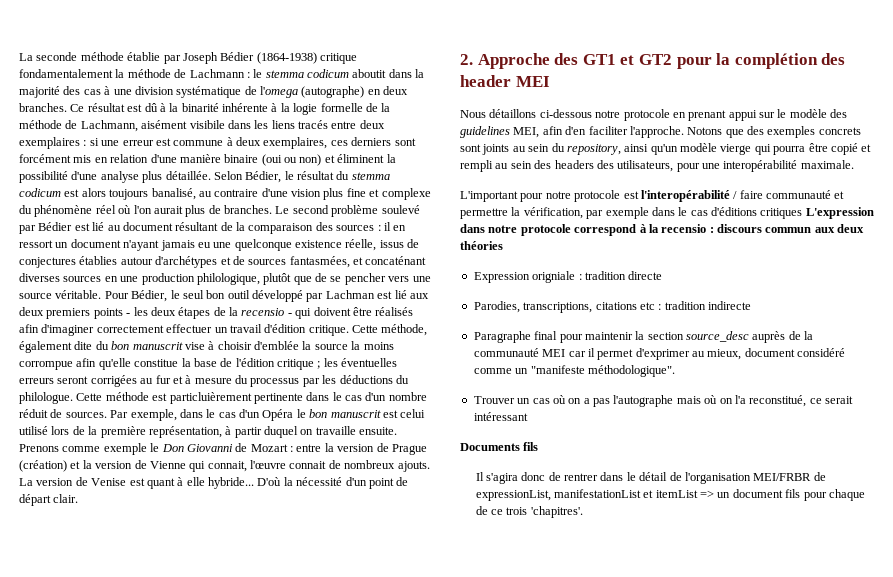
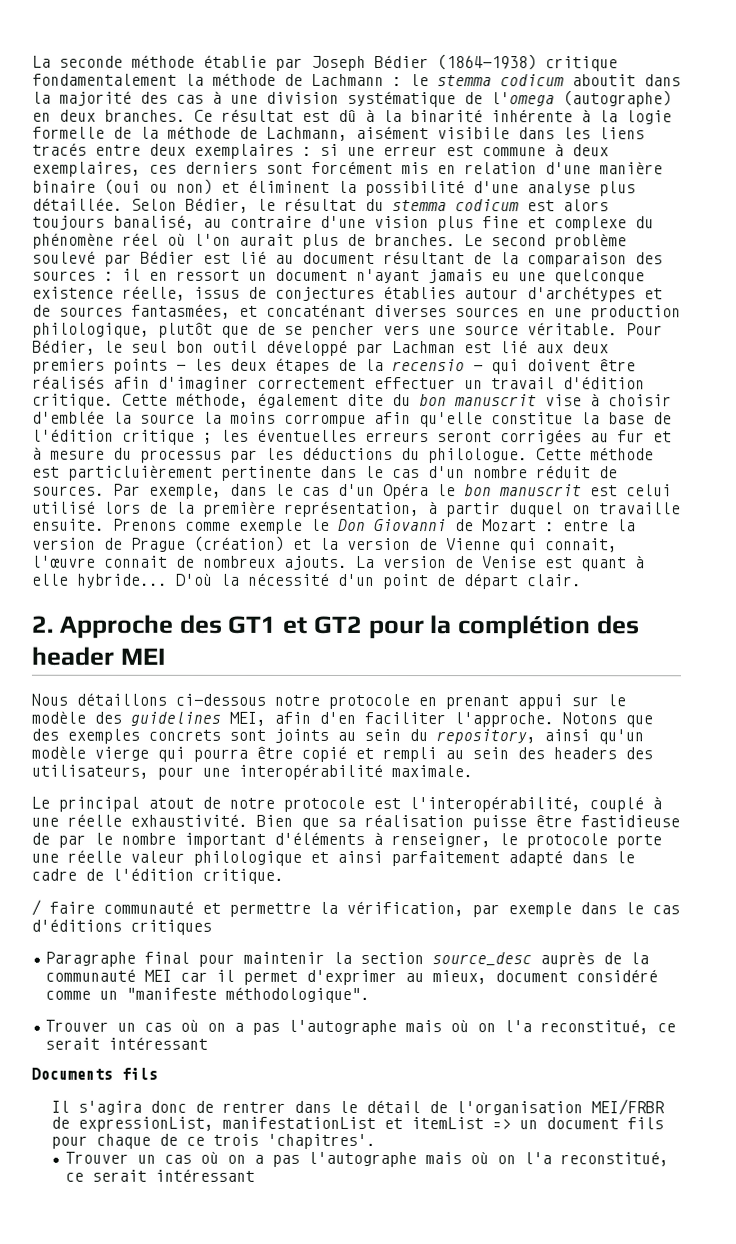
- L'important pour notre protocole est l'interopérabilité / faire communauté et permettre la vérification, par exemple dans le cas d'éditions critiques L'expression dans notre protocole correspond à la recensio : discours commun aux deux théories
- Expression origniale : tradition directe
- Parodies, transcriptions, citations etc : tradition indirecte
+ Le principal atout de notre protocole est l'interopérabilité, couplé à une réelle exhaustivité. Bien que sa réalisation puisse être fastidieuse de par le nombre important d'éléments à renseigner, le protocole porte une réelle valeur philologique et ainsi parfaitement adapté dans le cadre de l'édition critique.
+ / faire communauté et permettre la vérification, par exemple dans le cas d'éditions critiques
  Il s'agira donc de rentrer dans le détail de l'organisation MEI/FRBR de expressionList, manifestationList et itemList => un document fils pour chaque de ce trois 'chapitres'.
+ Trouver un cas où on a pas l'autographe mais où on l'a reconstitué, ce serait intéressant

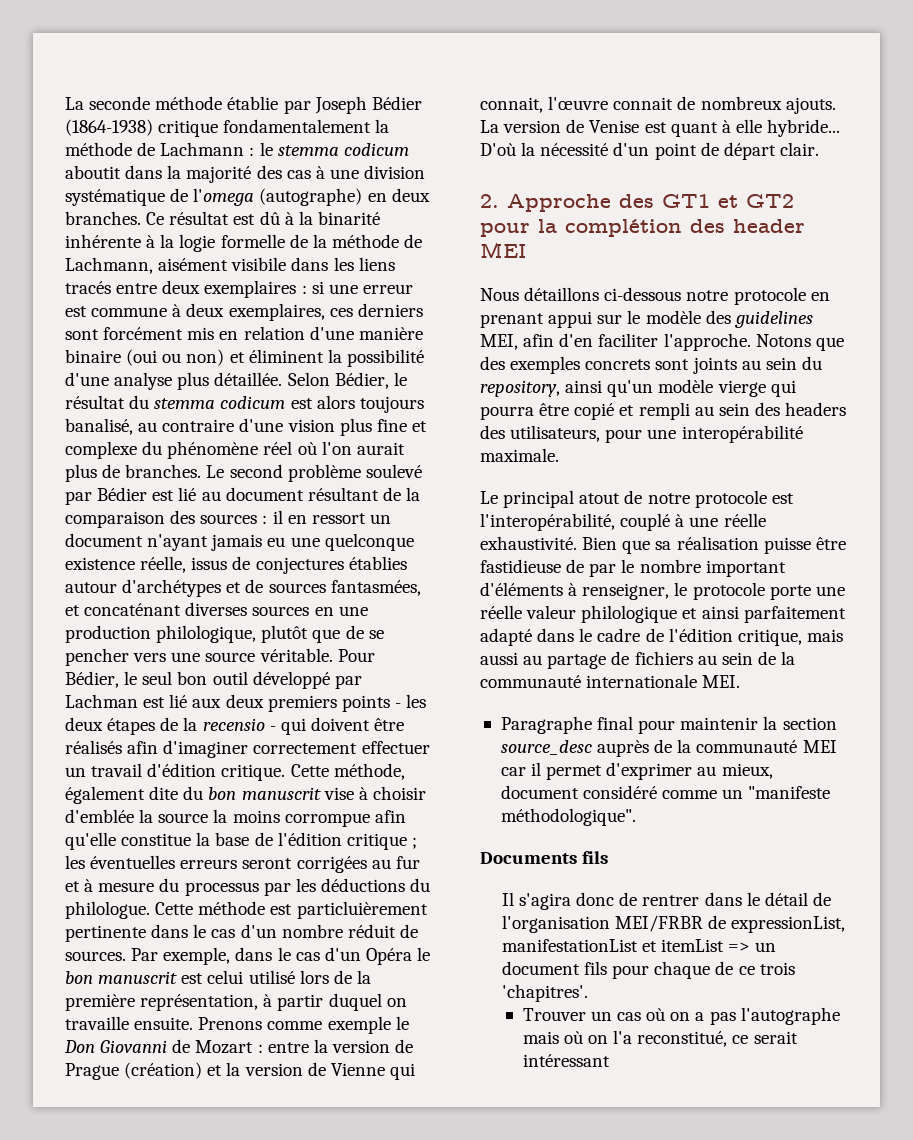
- Bien que sa réalisation puisse être fastidieuse de par le nombre important d'éléments à renseigner, le protocole porte une réelle valeur philologique et ainsi parfaitement adapté dans le cadre de l'édition critique.
- / faire communauté et permettre la vérification, par exemple dans le cas d'éditions critiques
+ Bien que sa réalisation puisse être fastidieuse de par le nombre important d'éléments à renseigner, le protocole porte une réelle valeur philologique et ainsi parfaitement adapté dans le cadre de l'édition critique, mais aussi au partage de fichiers au sein de la communauté internationale MEI.
  Paragraphe final pour maintenir la section source_desc auprès de la communauté MEI car il permet d'exprimer au mieux, document considéré comme un "manifeste méthodologique".
- Trouver un cas où on a pas l'autographe mais où on l'a reconstitué, ce serait intéressant

